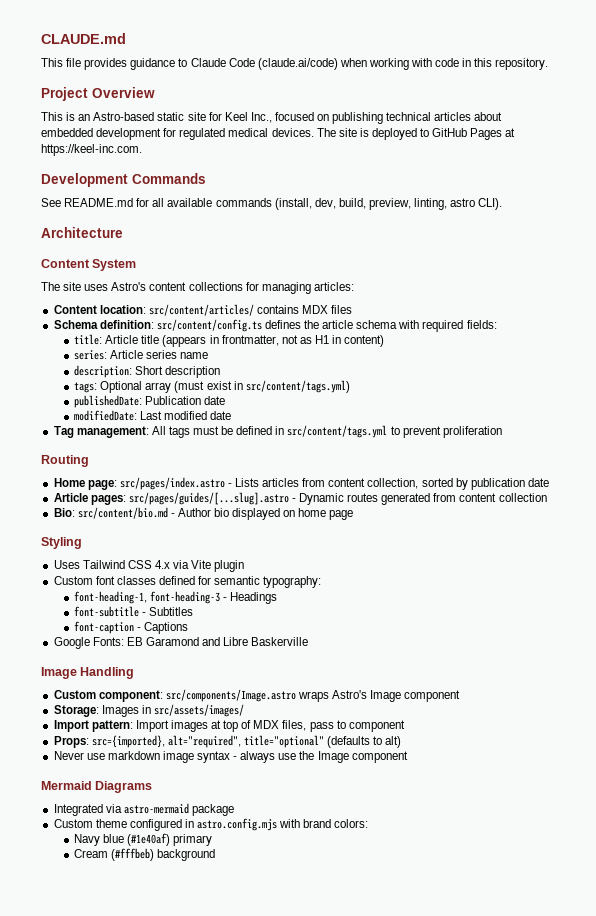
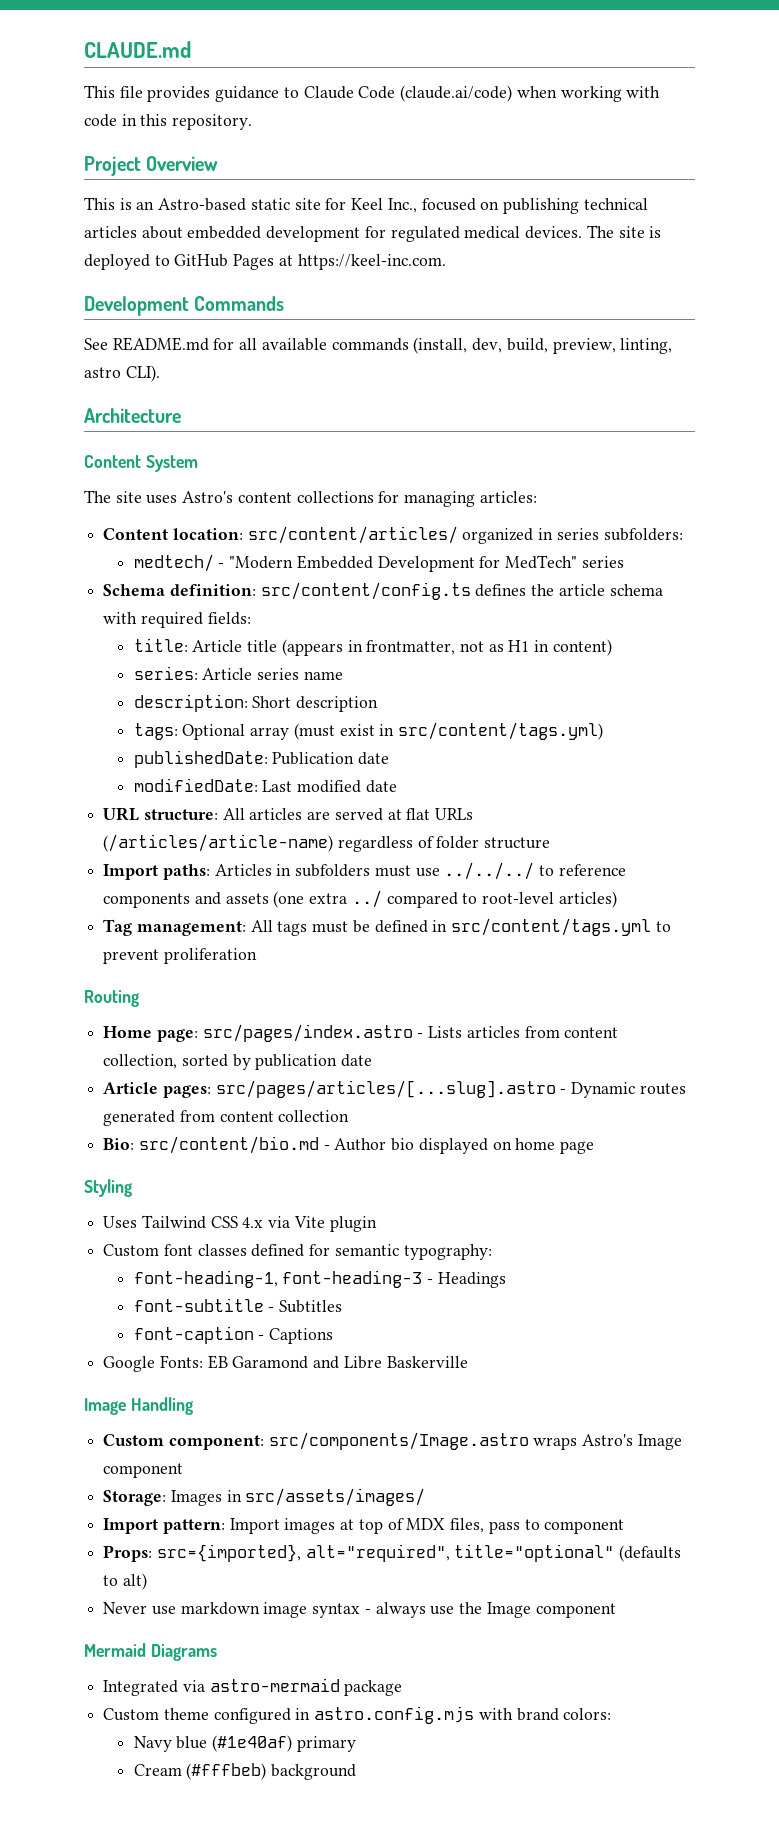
- Content location: src/content/articles/ contains MDX files
+ Content location: src/content/articles/ organized in series subfolders:
+ medtech/ - "Modern Embedded Development for MedTech" series
+ URL structure: All articles are served at flat URLs (/articles/article-name) regardless of folder structure
+ Import paths: Articles in subfolders must use ../../../ to reference components and assets (one extra ../ compared to root-level articles)
- Article pages: src/pages/guides/[...slug].astro - Dynamic routes generated from content collection
+ Article pages: src/pages/articles/[...slug].astro - Dynamic routes generated from content collection

